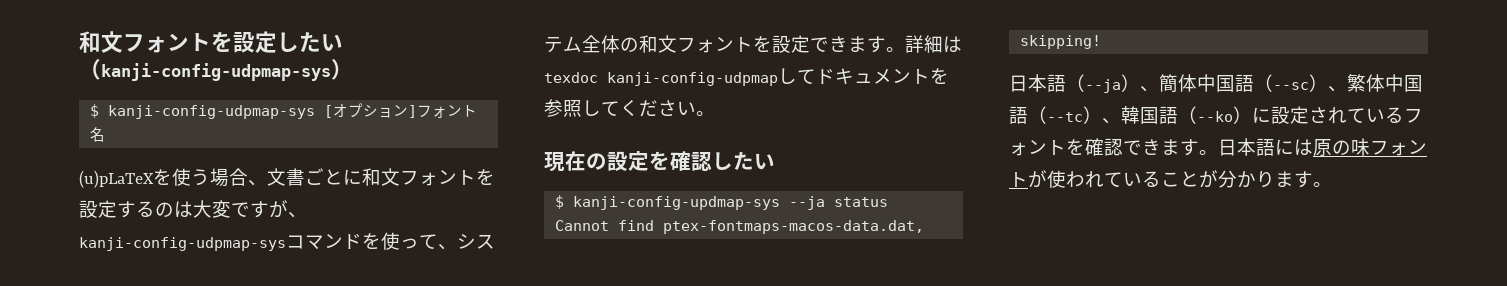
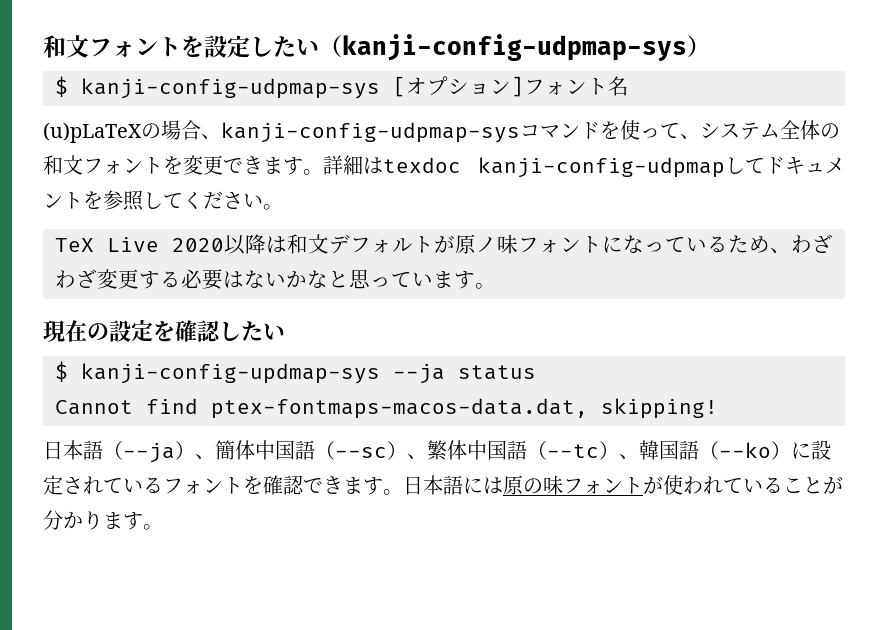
- (u)pLaTeXを使う場合、文書ごとに和文フォントを設定するのは大変ですが、kanji-config-udpmap-sysコマンドを使って、システム全体の和文フォントを設定できます。
+ (u)pLaTeXの場合、kanji-config-udpmap-sysコマンドを使って、システム全体の和文フォントを変更できます。
+ TeX Live 2020以降は和文デフォルトが原ノ味フォントになっているため、わざわざ変更する必要はないかなと思っています。

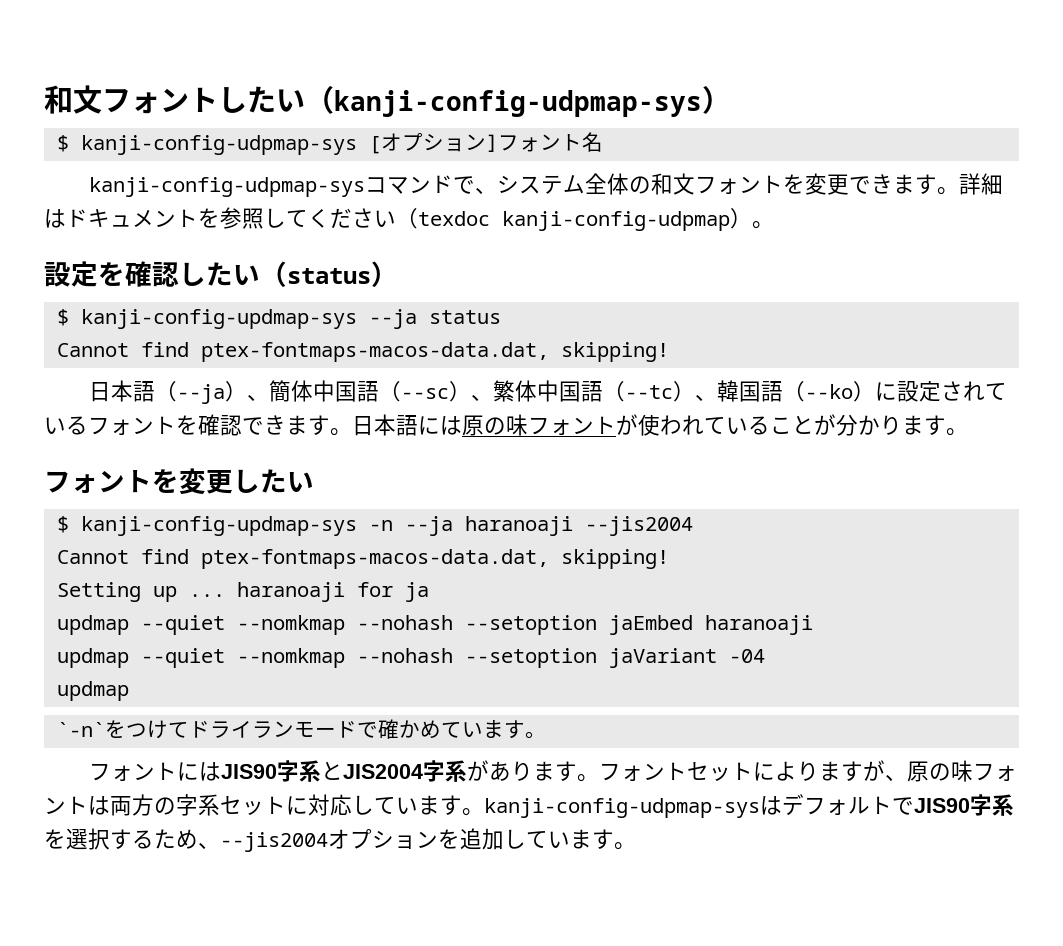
- 和文フォントを設定したい（kanji-config-udpmap-sys）
+ 和文フォントしたい（kanji-config-udpmap-sys）
- (u)pLaTeXの場合、kanji-config-udpmap-sysコマンドを使って、システム全体の和文フォントを変更できます。
+ kanji-config-udpmap-sysコマンドで、システム全体の和文フォントを変更できます。
- 詳細はtexdoc kanji-config-udpmapしてドキュメントを参照してください。
- TeX Live 2020以降は和文デフォルトが原ノ味フォントになっているため、わざわざ変更する必要はないかなと思っています。
- 現在の設定を確認したい
+ 詳細はドキュメントを参照してください（texdoc kanji-config-udpmap）。
+ 設定を確認したい（status）
+ フォントを変更したい
+ $ kanji-config-updmap-sys -n --ja haranoaji --jis2004
+ Cannot find ptex-fontmaps-macos-data.dat, skipping!
+ Setting up ... haranoaji for ja
+ updmap --quiet --nomkmap --nohash --setoption jaEmbed haranoaji
+ updmap --quiet --nomkmap --nohash --setoption jaVariant -04
+ updmap
+ `-n`をつけてドライランモードで確かめています。
+ フォントにはJIS90字系とJIS2004字系があります。フォントセットによりますが、原の味フォントは両方の字系セットに対応しています。kanji-config-udpmap-sysはデフォルトでJIS90字系を選択するため、--jis2004オプションを追加しています。

